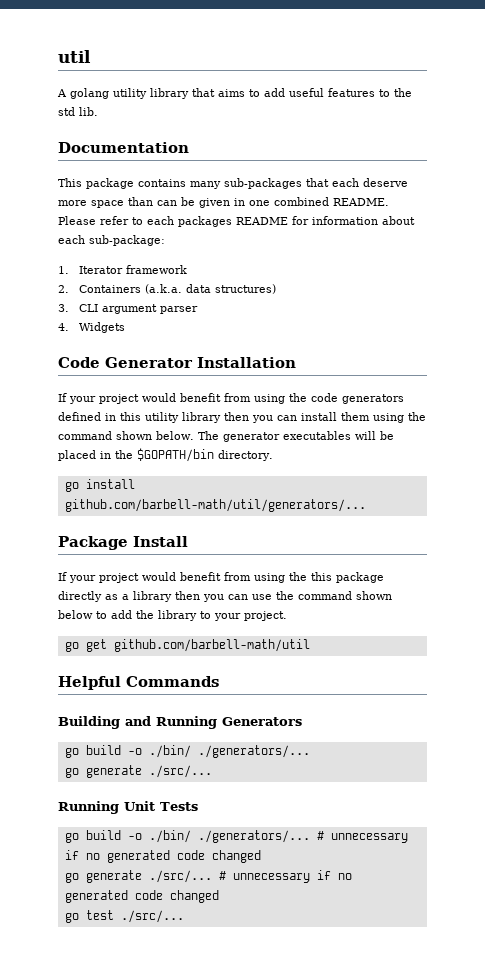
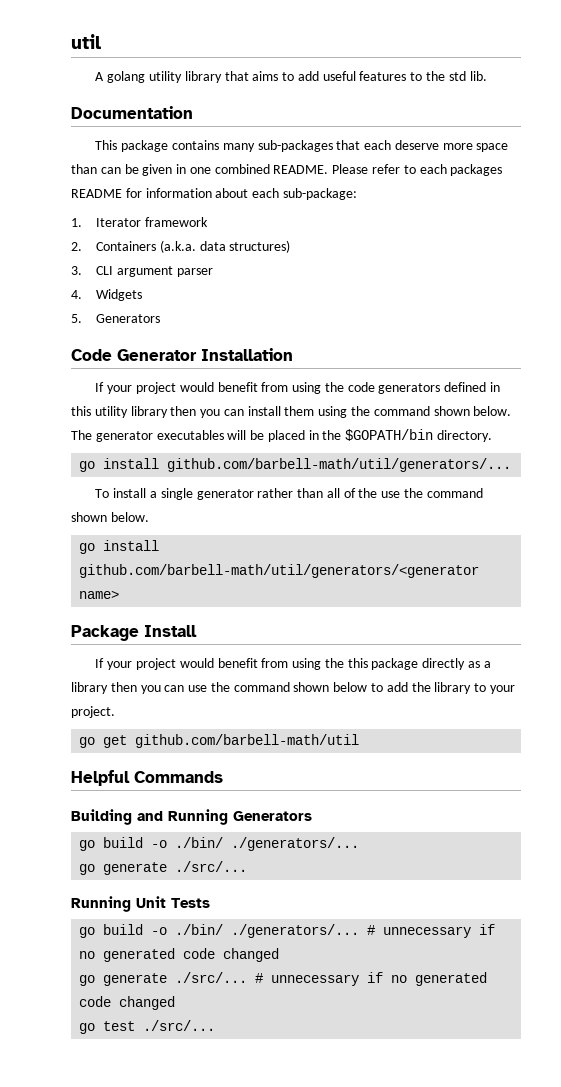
+ 5. Generators
+ To install a single generator rather than all of the use the command shown below.
+ go install github.com/barbell-math/util/generators/<generator name>

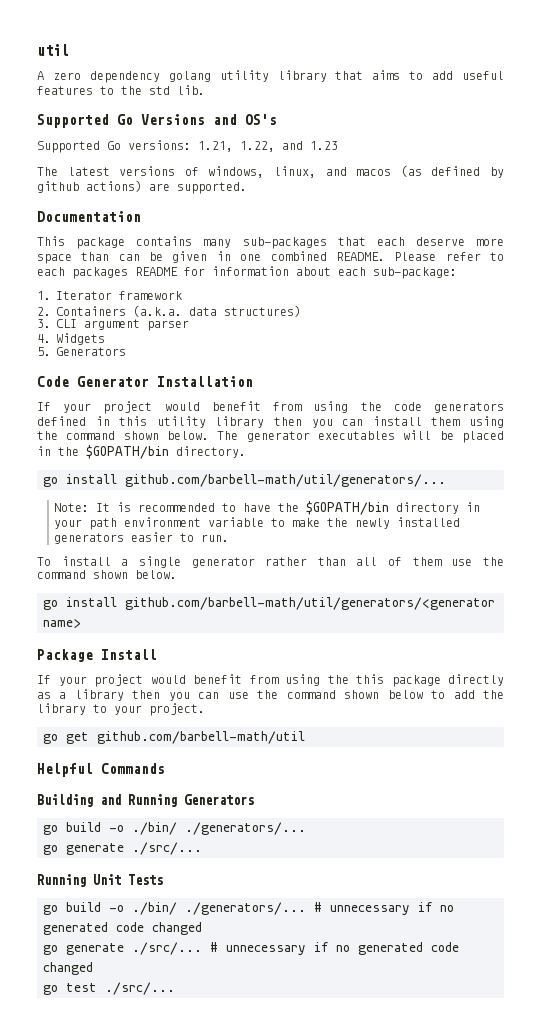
- A golang utility library that aims to add useful features to the std lib.
+ A zero dependency golang utility library that aims to add useful features to the std lib.
+ Supported Go Versions and OS's
+ Supported Go versions: 1.21, 1.22, and 1.23
+ The latest versions of windows, linux, and macos (as defined by github actions) are supported.
+ Note: It is recommended to have the $GOPATH/bin directory in your path environment variable to make the newly installed generators easier to run.
- To install a single generator rather than all of the use the command shown below.
+ To install a single generator rather than all of them use the command shown below.

